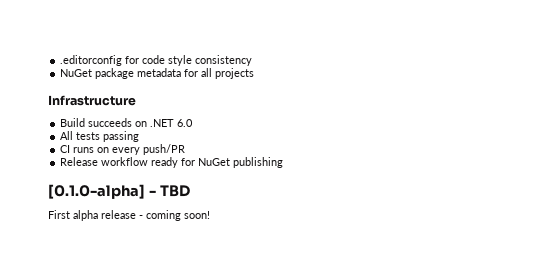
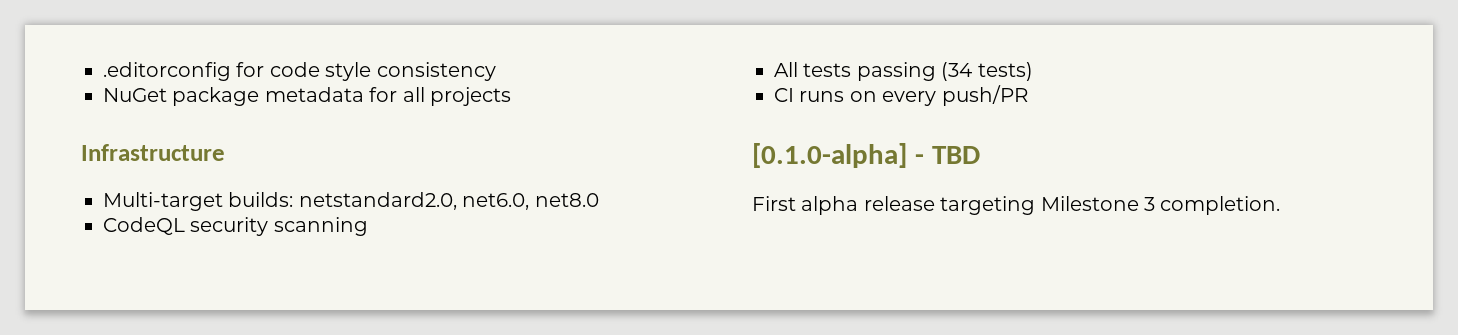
- Build succeeds on .NET 6.0
+ Multi-target builds: netstandard2.0, net6.0, net8.0
+ CodeQL security scanning
- All tests passing
+ All tests passing (34 tests)
- Release workflow ready for NuGet publishing
- First alpha release - coming soon!
+ First alpha release targeting Milestone 3 completion.

